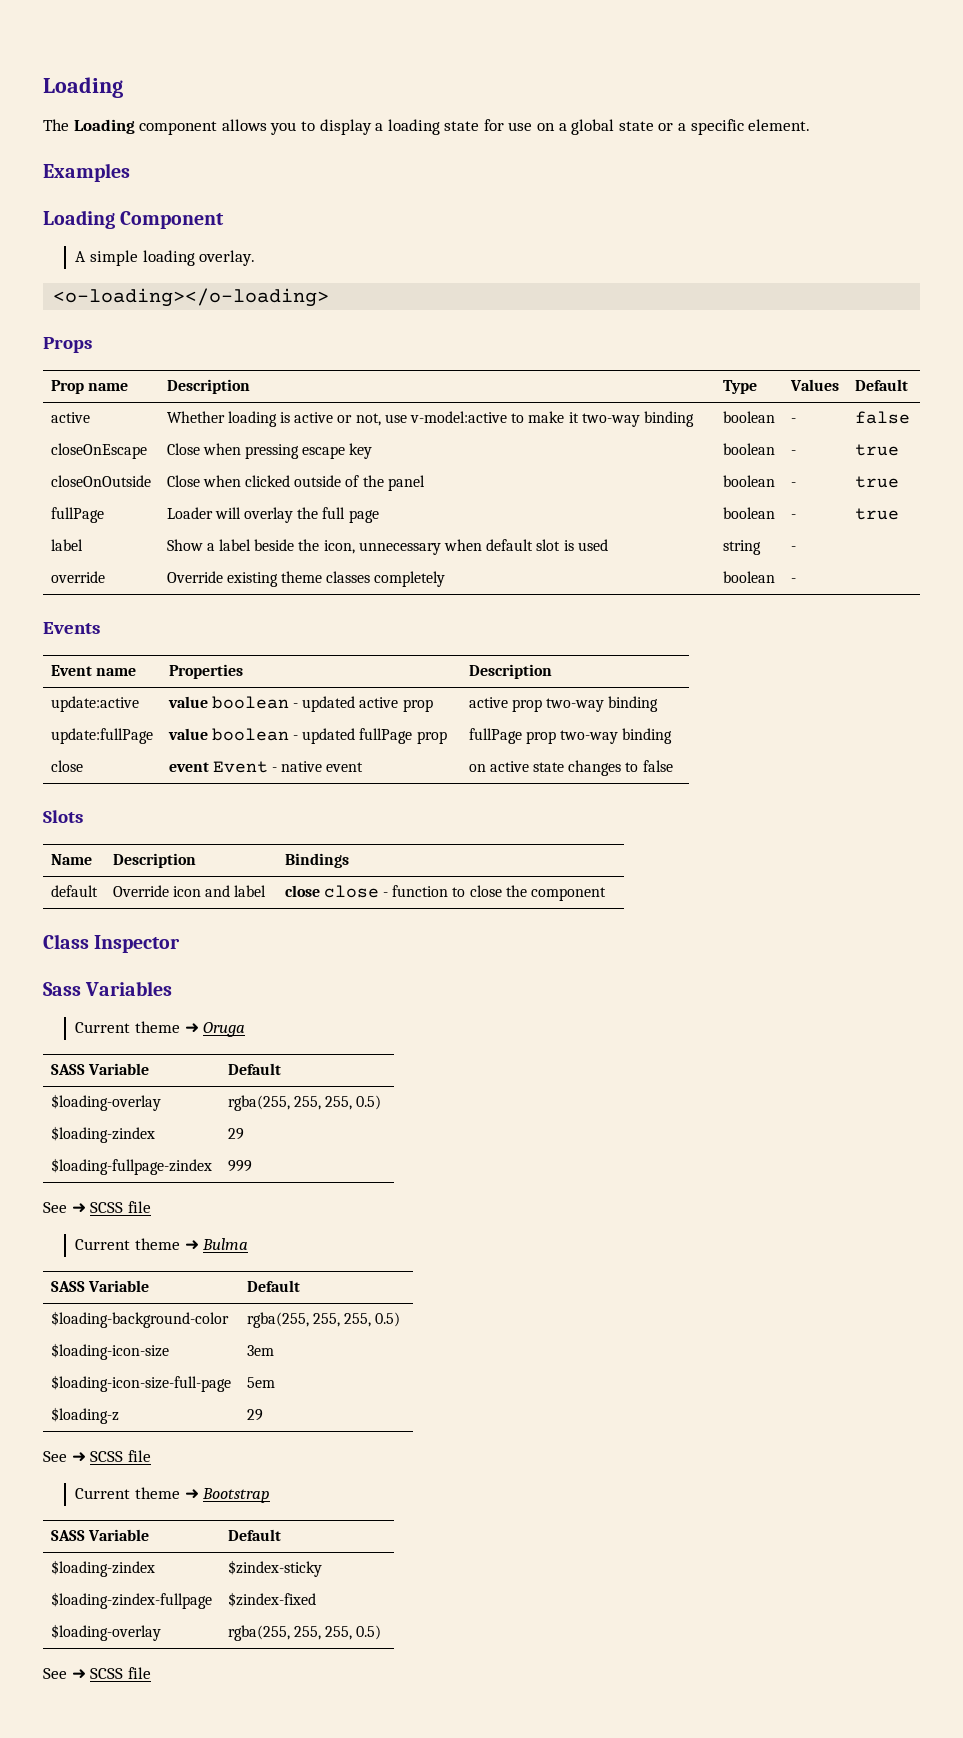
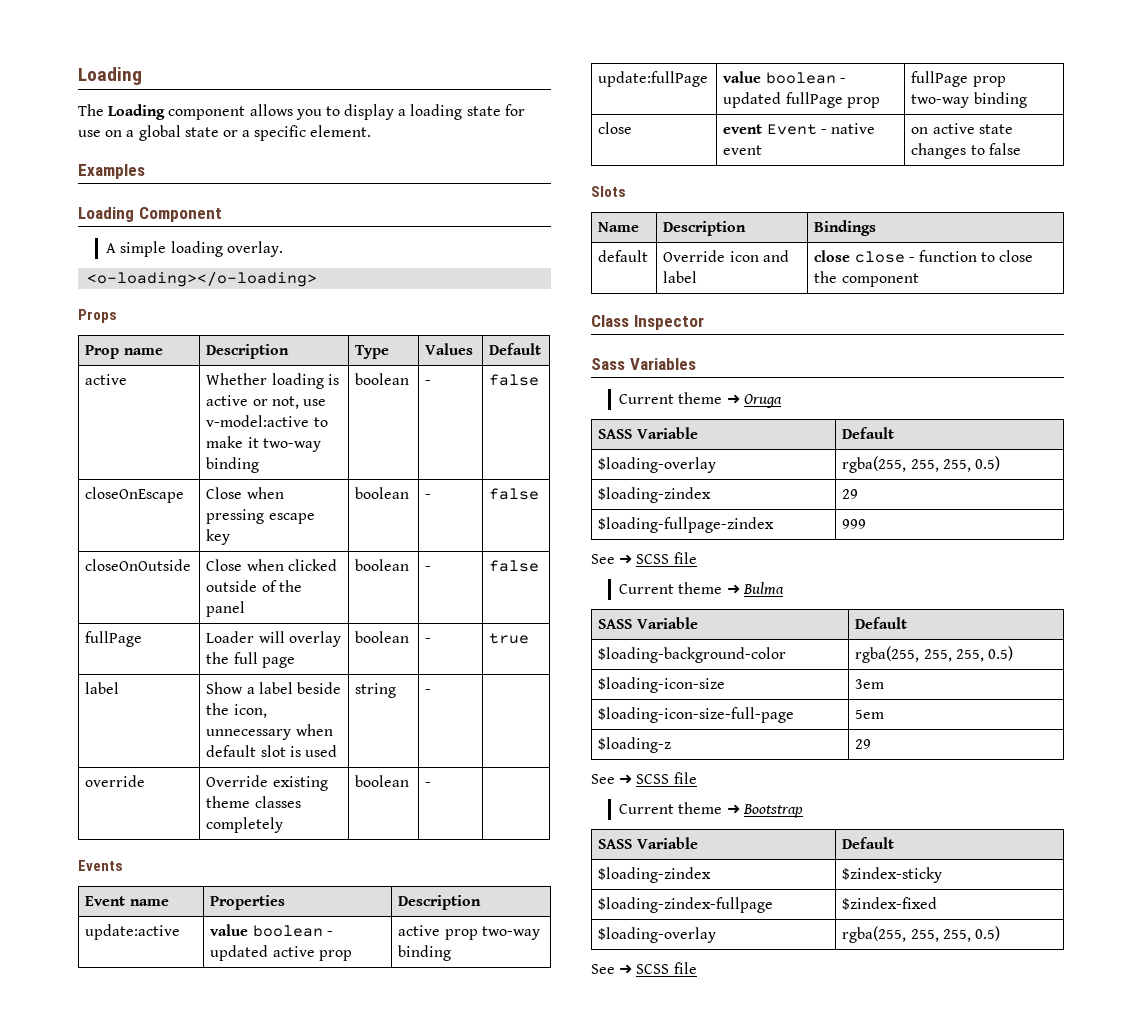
- closeOnEscape | Close when pressing escape key | boolean | - | true
+ closeOnEscape | Close when pressing escape key | boolean | - | false
- closeOnOutside | Close when clicked outside of the panel | boolean | - | true
+ closeOnOutside | Close when clicked outside of the panel | boolean | - | false

